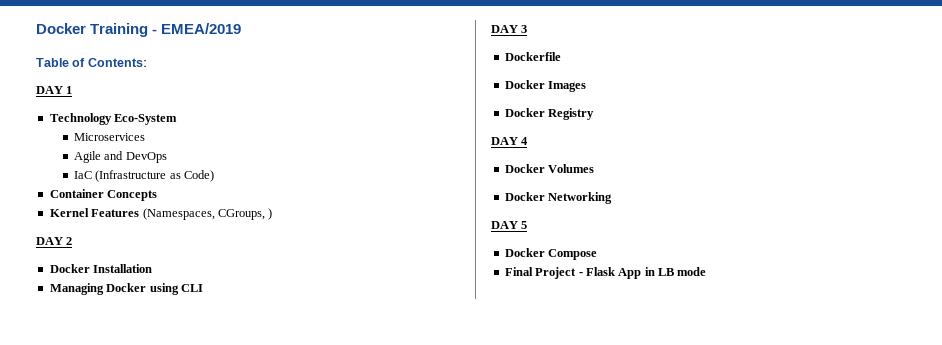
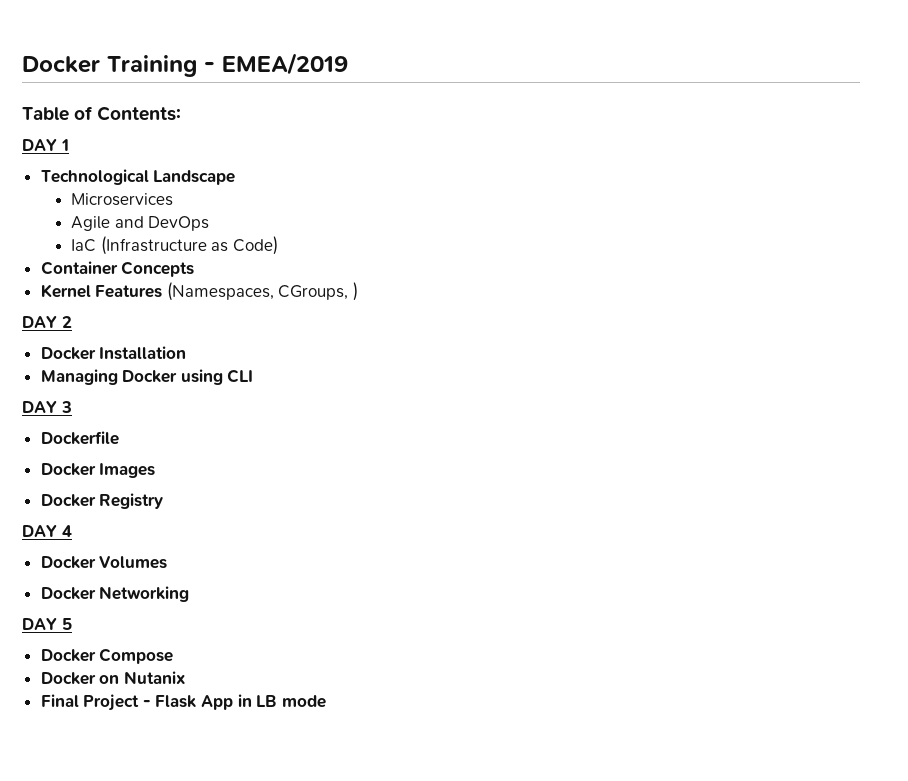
- Technology Eco-System
+ Technological Landscape
+ Docker on Nutanix

